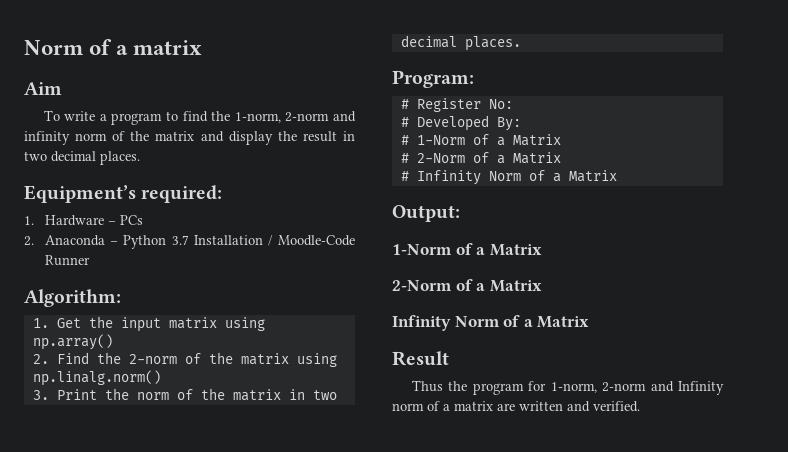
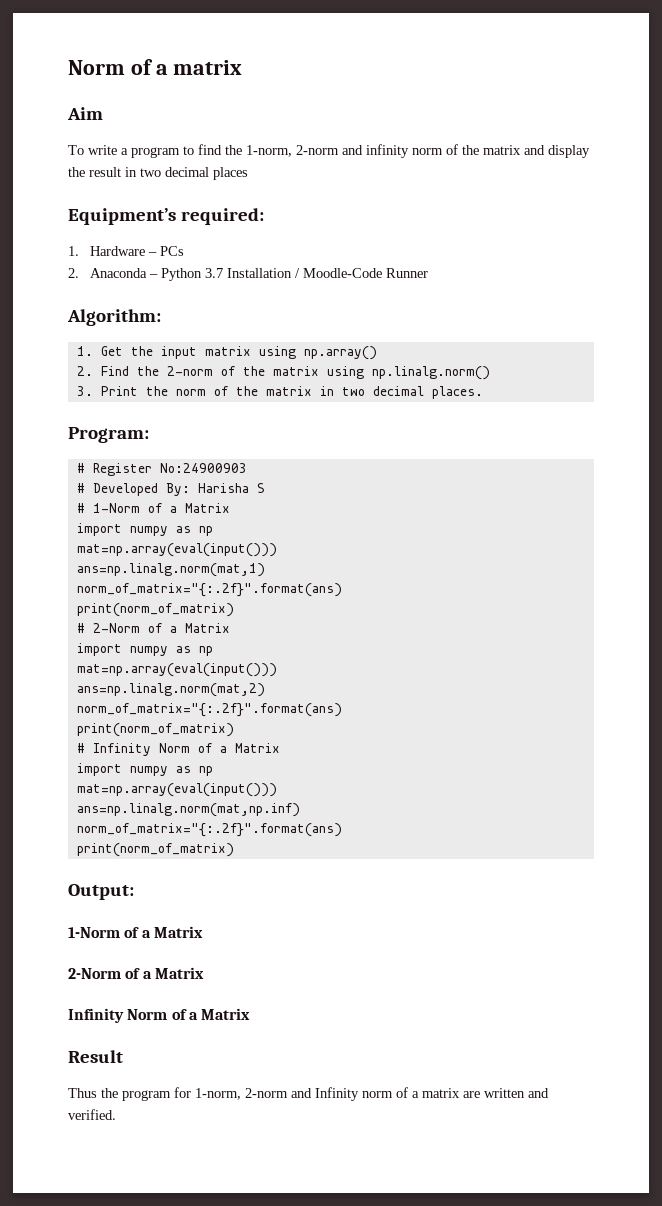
- To write a program to find the 1-norm, 2-norm and infinity norm of the matrix and display the result in two decimal places.
+ To write a program to find the 1-norm, 2-norm and infinity norm of the matrix and display the result in two decimal places
- # Register No:
+ # Register No:24900903
- # Developed By:
+ # Developed By: Harisha S
  # 1-Norm of a Matrix
+ import numpy as np
+ mat=np.array(eval(input()))
+ ans=np.linalg.norm(mat,1)
+ norm_of_matrix="{:.2f}".format(ans)
+ print(norm_of_matrix)
  # 2-Norm of a Matrix
+ import numpy as np
+ mat=np.array(eval(input()))
+ ans=np.linalg.norm(mat,2)
+ norm_of_matrix="{:.2f}".format(ans)
+ print(norm_of_matrix)
  # Infinity Norm of a Matrix
+ import numpy as np
+ mat=np.array(eval(input()))
+ ans=np.linalg.norm(mat,np.inf)
+ norm_of_matrix="{:.2f}".format(ans)
+ print(norm_of_matrix)

